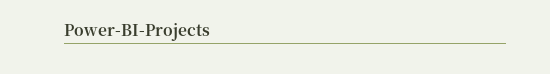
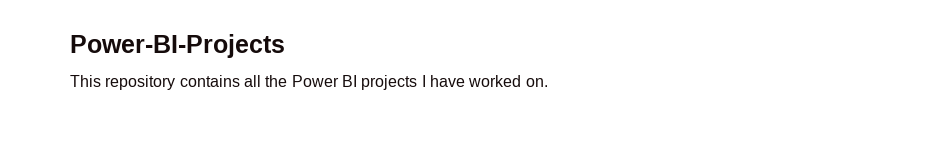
+ This repository contains all the Power BI projects I have worked on.

